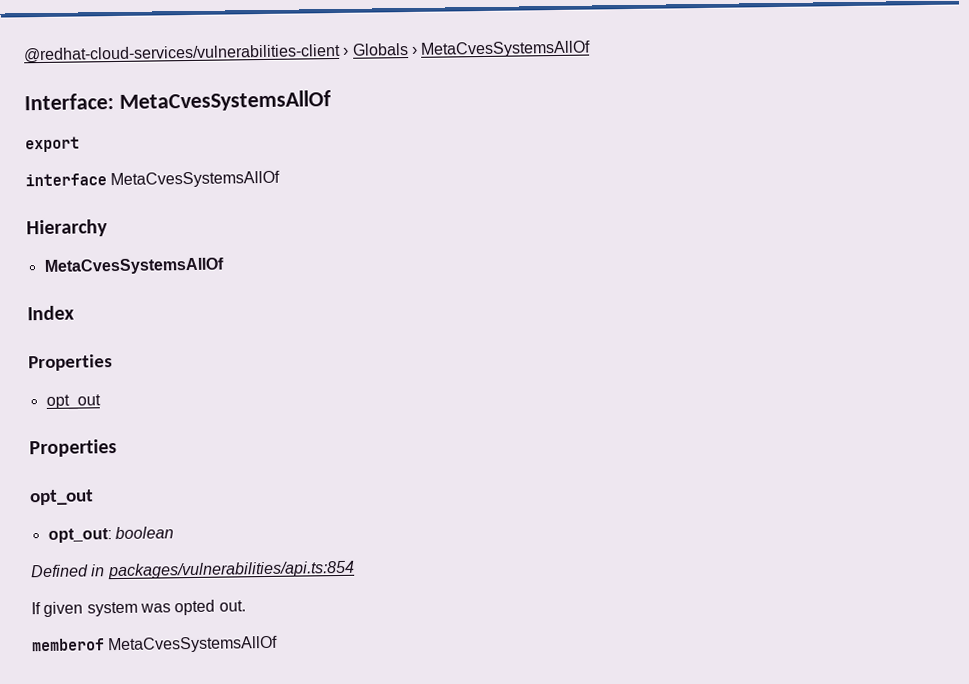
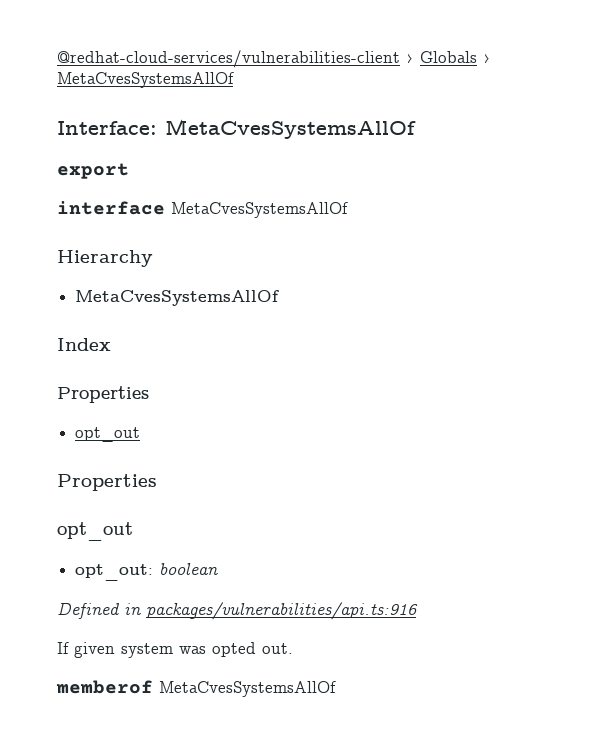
- Defined in packages/vulnerabilities/api.ts:854
+ Defined in packages/vulnerabilities/api.ts:916

